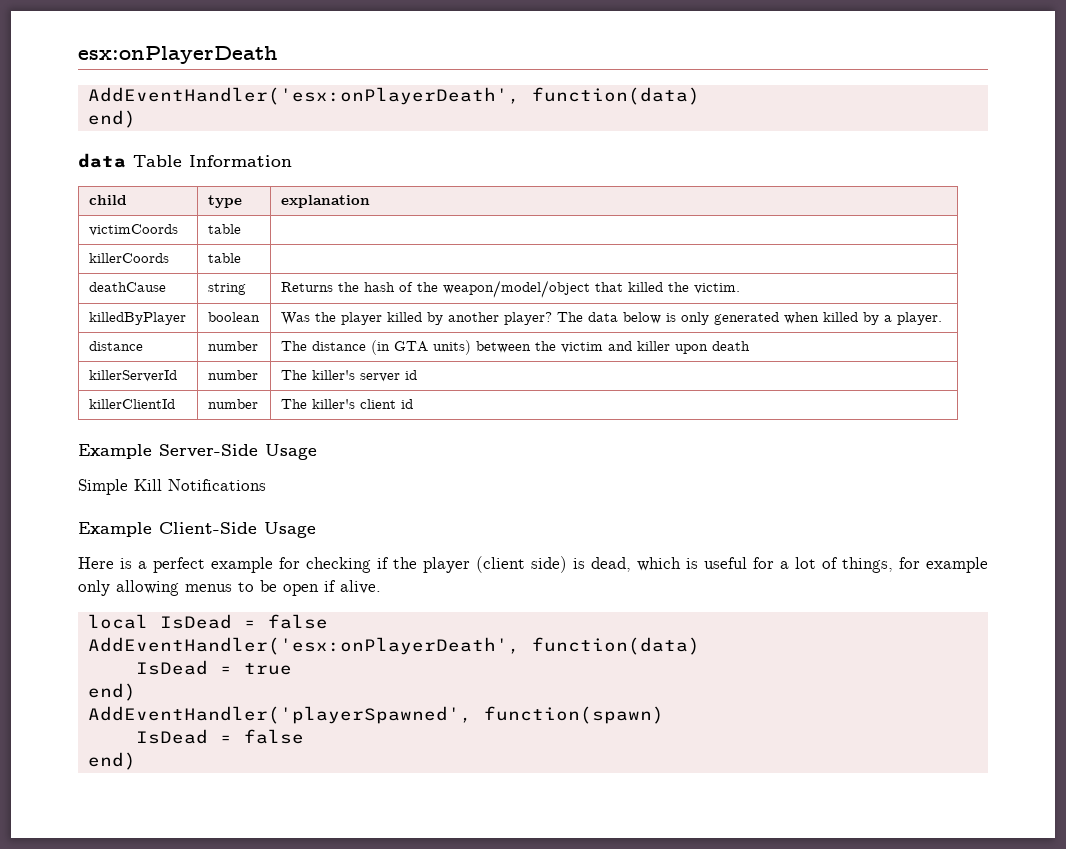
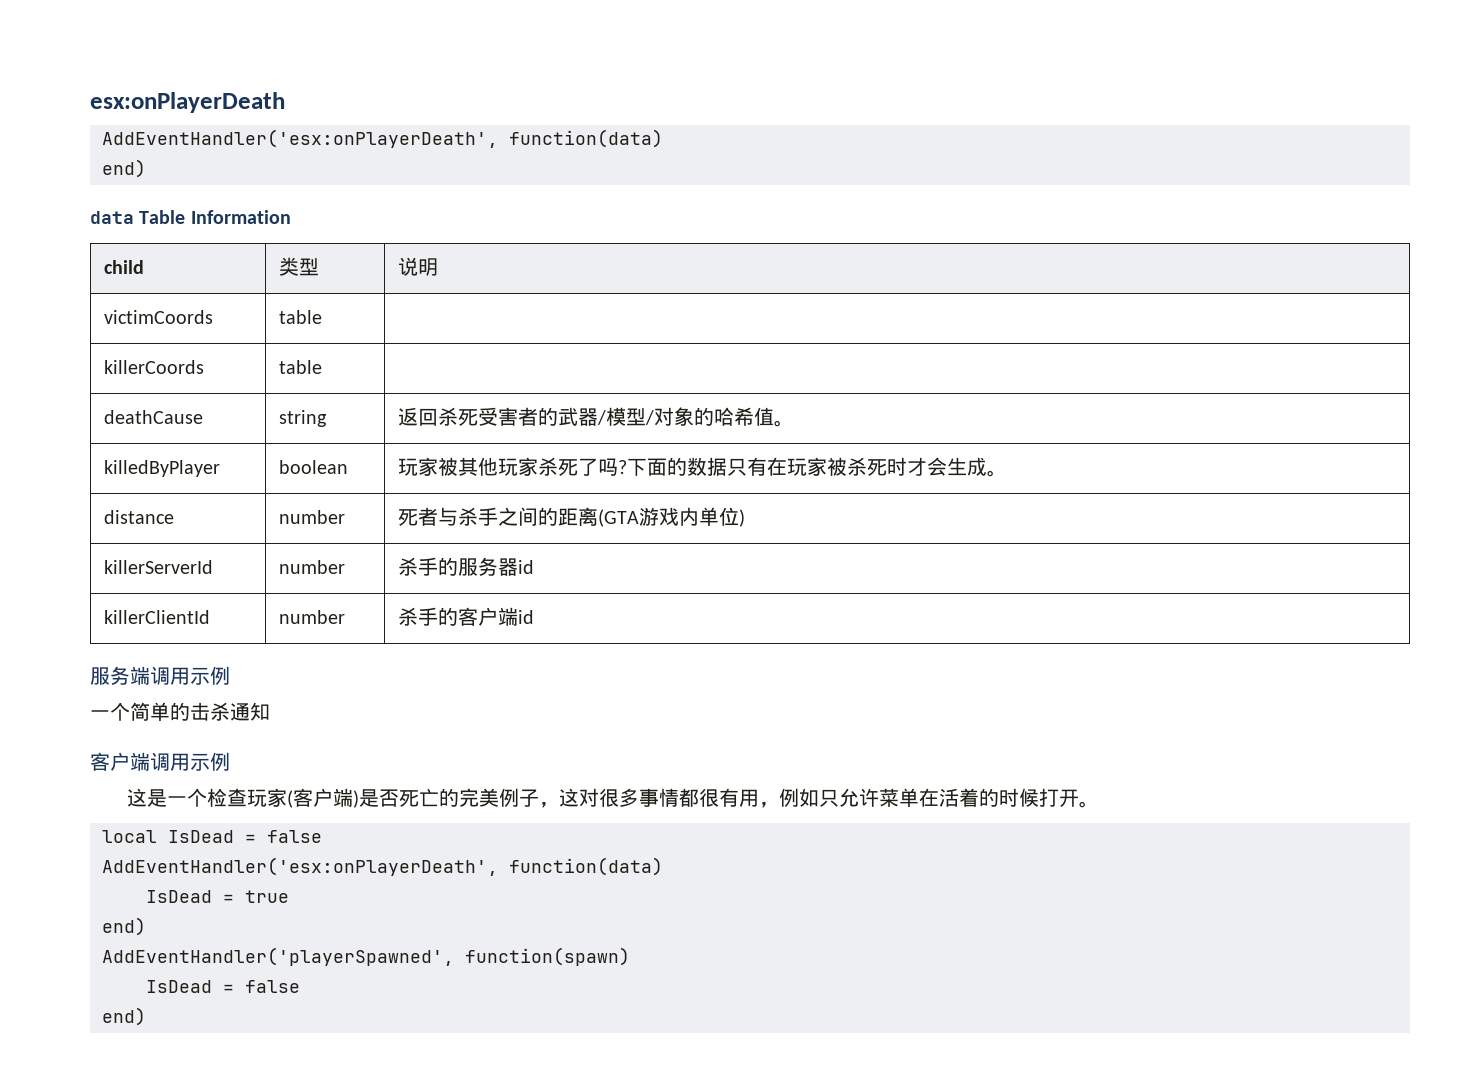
- child | type | explanation
+ child | 类型 | 说明
- deathCause | string | Returns the hash of the weapon/model/object that killed the victim.
- killedByPlayer | boolean | Was the player killed by another player? The data below is only generated when killed by a player.
- distance | number | The distance (in GTA units) between the victim and killer upon death
+ deathCause | string | 返回杀死受害者的武器/模型/对象的哈希值。
+ killedByPlayer | boolean | 玩家被其他玩家杀死了吗?下面的数据只有在玩家被杀死时才会生成。
+ distance | number | 死者与杀手之间的距离(GTA游戏内单位)
- killerServerId | number | The killer's server id
+ killerServerId | number | 杀手的服务器id
- killerClientId | number | The killer's client id
- Example Server-Side Usage
- Simple Kill Notifications
- Example Client-Side Usage
- Here is a perfect example for checking if the player (client side) is dead, which is useful for a lot of things, for example only allowing menus to be open if alive.
+ killerClientId | number | 杀手的客户端id
+ 服务端调用示例
+ 一个简单的击杀通知
+ 客户端调用示例
+ 这是一个检查玩家(客户端)是否死亡的完美例子，这对很多事情都很有用，例如只允许菜单在活着的时候打开。

